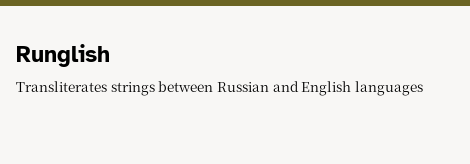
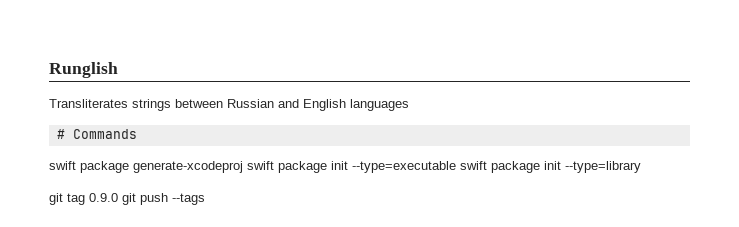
+ # Commands
+ swift package generate-xcodeproj swift package init --type=executable swift package init --type=library
+ git tag 0.9.0 git push --tags

